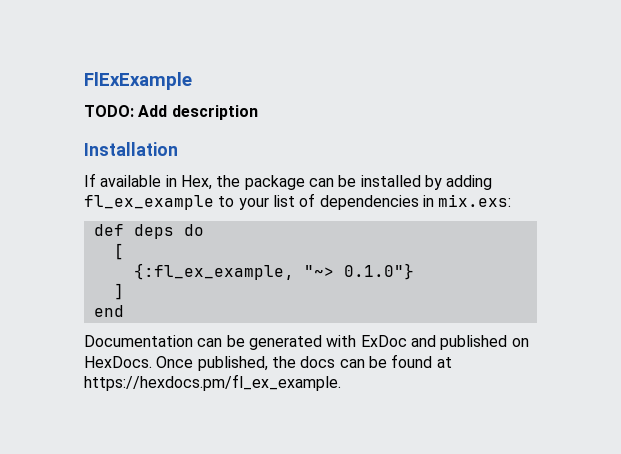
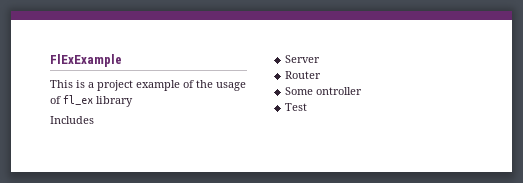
- TODO: Add description
- Installation
- If available in Hex, the package can be installed by adding fl_ex_example to your list of dependencies in mix.exs:
- def deps do
- [
- {:fl_ex_example, "~> 0.1.0"}
- ]
- end
- Documentation can be generated with ExDoc and published on HexDocs. Once published, the docs can be found at https://hexdocs.pm/fl_ex_example.
+ This is a project example of the usage of fl_ex library
+ Includes
+ Server
+ Router
+ Some ontroller
+ Test

